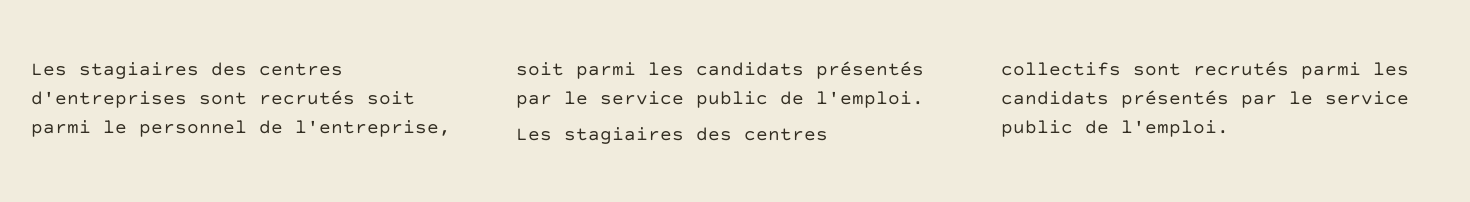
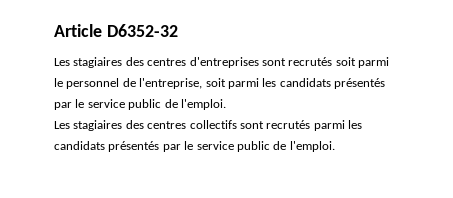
+ Article D6352-32

